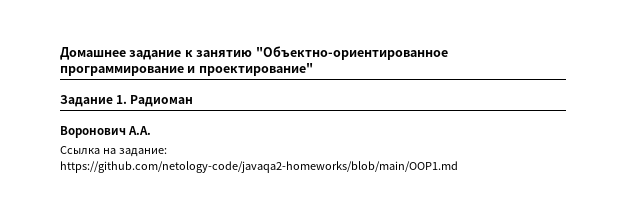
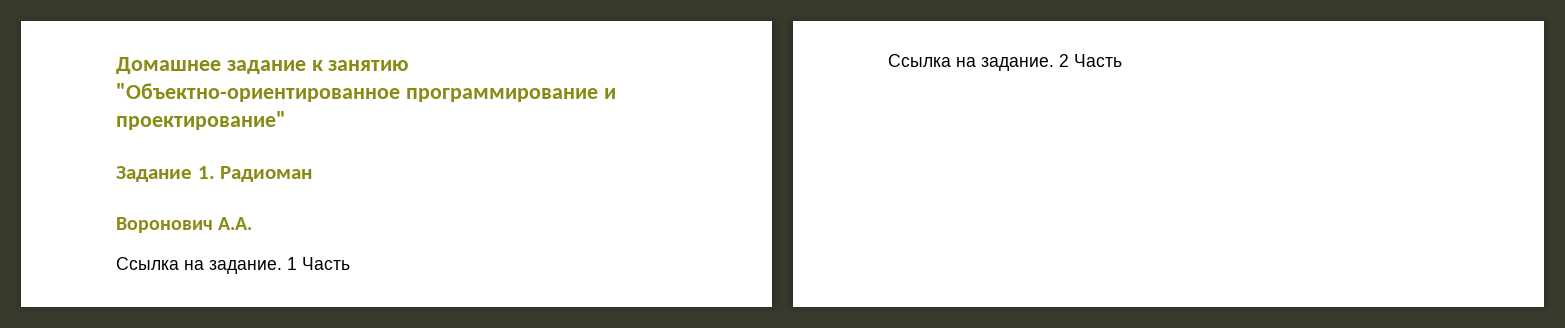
- Ссылка на задание: https://github.com/netology-code/javaqa2-homeworks/blob/main/OOP1.md
+ Ссылка на задание. 1 Часть
+ Ссылка на задание. 2 Часть

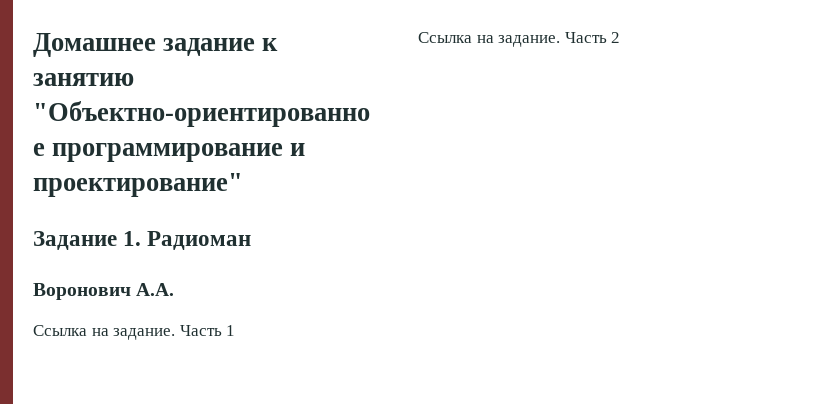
- 1 Часть
- Ссылка на задание. 2 Часть
+ Часть 1
+ Ссылка на задание. Часть 2

